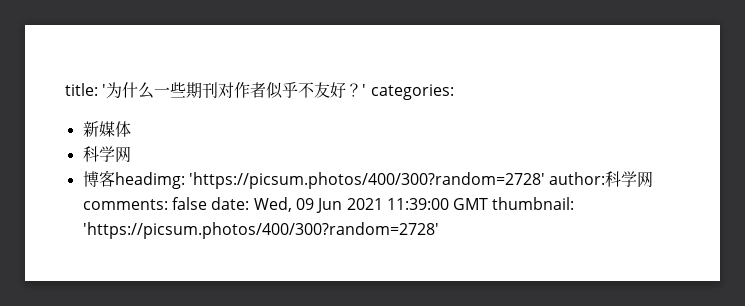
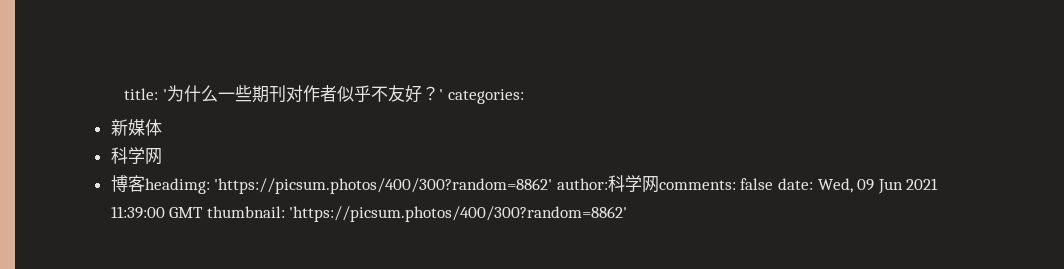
- 博客headimg: 'https://picsum.photos/400/300?random=2728' author:科学网comments: false date: Wed, 09 Jun 2021 11:39:00 GMT thumbnail: 'https://picsum.photos/400/300?random=2728'
+ 博客headimg: 'https://picsum.photos/400/300?random=8862' author:科学网comments: false date: Wed, 09 Jun 2021 11:39:00 GMT thumbnail: 'https://picsum.photos/400/300?random=8862'

